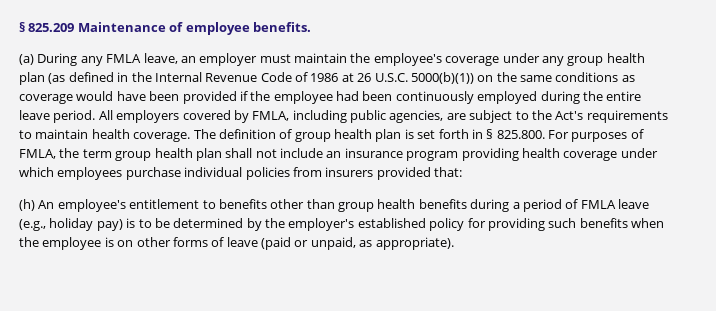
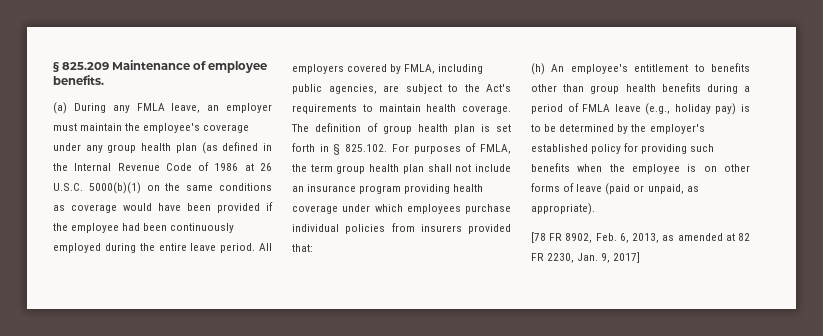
- (a) During any FMLA leave, an employer must maintain the employee's coverage under any group health plan (as defined in the Internal Revenue Code of 1986 at 26 U.S.C. 5000(b)(1)) on the same conditions as coverage would have been provided if the employee had been continuously employed during the entire leave period.
+ (a) During any FMLA leave, an employer must maintain the employee's coverage under any group health plan (as defined in the Internal Revenue Code of 1986 at 26 U.S.C. 5000(b)(1) on the same conditions as coverage would have been provided if the employee had been continuously employed during the entire leave period.
- The definition of group health plan is set forth in § 825.800. For purposes of FMLA, the term group health plan shall not include an insurance program providing health coverage under which employees purchase individual policies from insurers provided that:
+ The definition of group health plan is set forth in § 825.102. For purposes of FMLA, the term group health plan shall not include an insurance program providing health coverage under which employees purchase individual policies from insurers provided that:
+ [78 FR 8902, Feb. 6, 2013, as amended at 82 FR 2230, Jan. 9, 2017]

